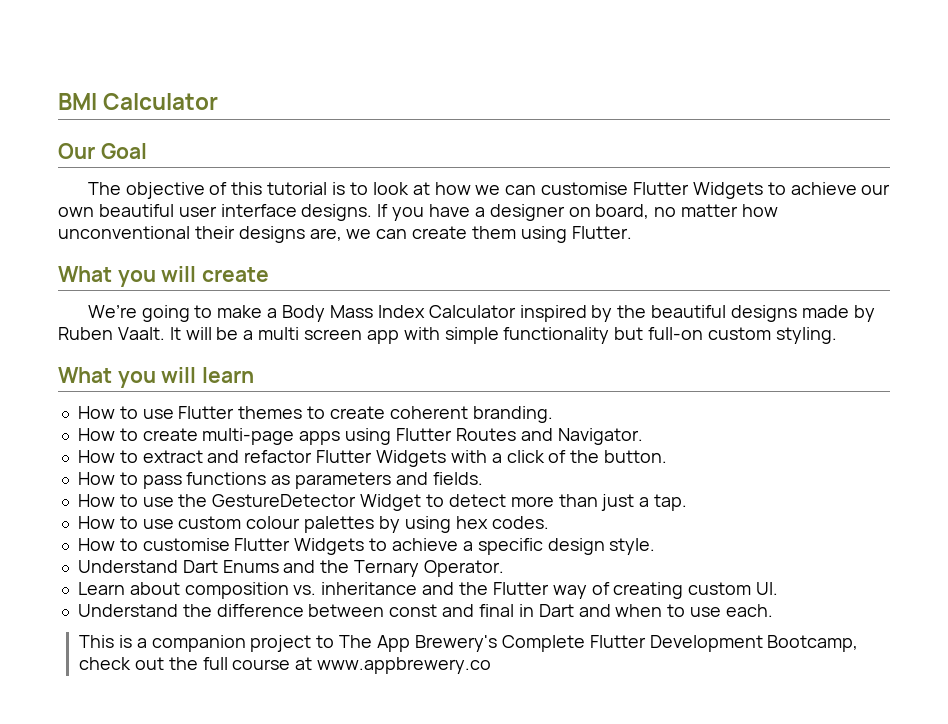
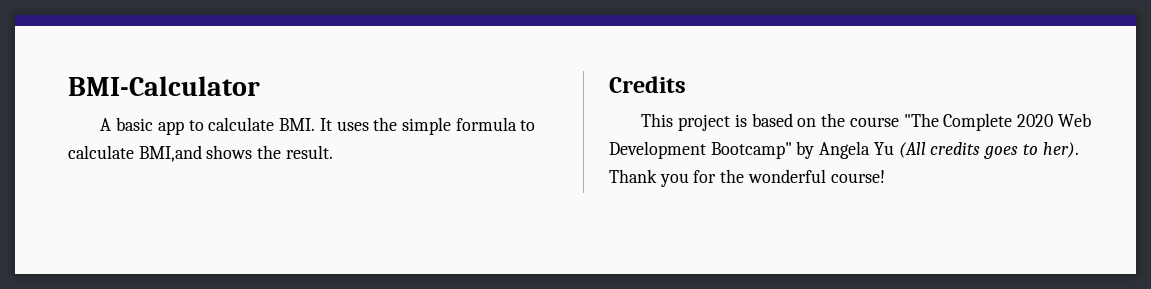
- BMI Calculator
- Our Goal
- The objective of this tutorial is to look at how we can customise Flutter Widgets to achieve our own beautiful user interface designs. If you have a designer on board, no matter how unconventional their designs are, we can create them using Flutter.
- What you will create
- We’re going to make a Body Mass Index Calculator inspired by the beautiful designs made by Ruben Vaalt. It will be a multi screen app with simple functionality but full-on custom styling.
- What you will learn
- How to use Flutter themes to create coherent branding.
- How to create multi-page apps using Flutter Routes and Navigator.
- How to extract and refactor Flutter Widgets with a click of the button.
- How to pass functions as parameters and fields.
- How to use the GestureDetector Widget to detect more than just a tap.
- How to use custom colour palettes by using hex codes.
- How to customise Flutter Widgets to achieve a specific design style.
- Understand Dart Enums and the Ternary Operator.
- Learn about composition vs. inheritance and the Flutter way of creating custom UI.
- Understand the difference between const and final in Dart and when to use each.
- This is a companion project to The App Brewery's Complete Flutter Development Bootcamp, check out the full course at www.appbrewery.co
+ BMI-Calculator
+ A basic app to calculate BMI. It uses the simple formula to calculate BMI,and shows the result.
+ Credits
+ This project is based on the course "The Complete 2020 Web Development Bootcamp" by Angela Yu (All credits goes to her). Thank you for the wonderful course!

